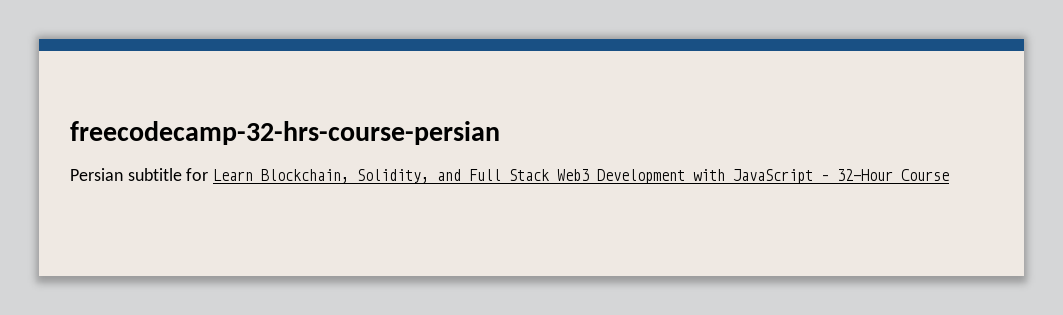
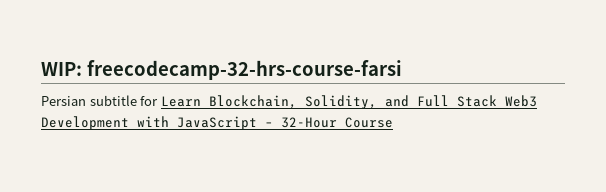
- freecodecamp-32-hrs-course-persian
+ WIP: freecodecamp-32-hrs-course-farsi

